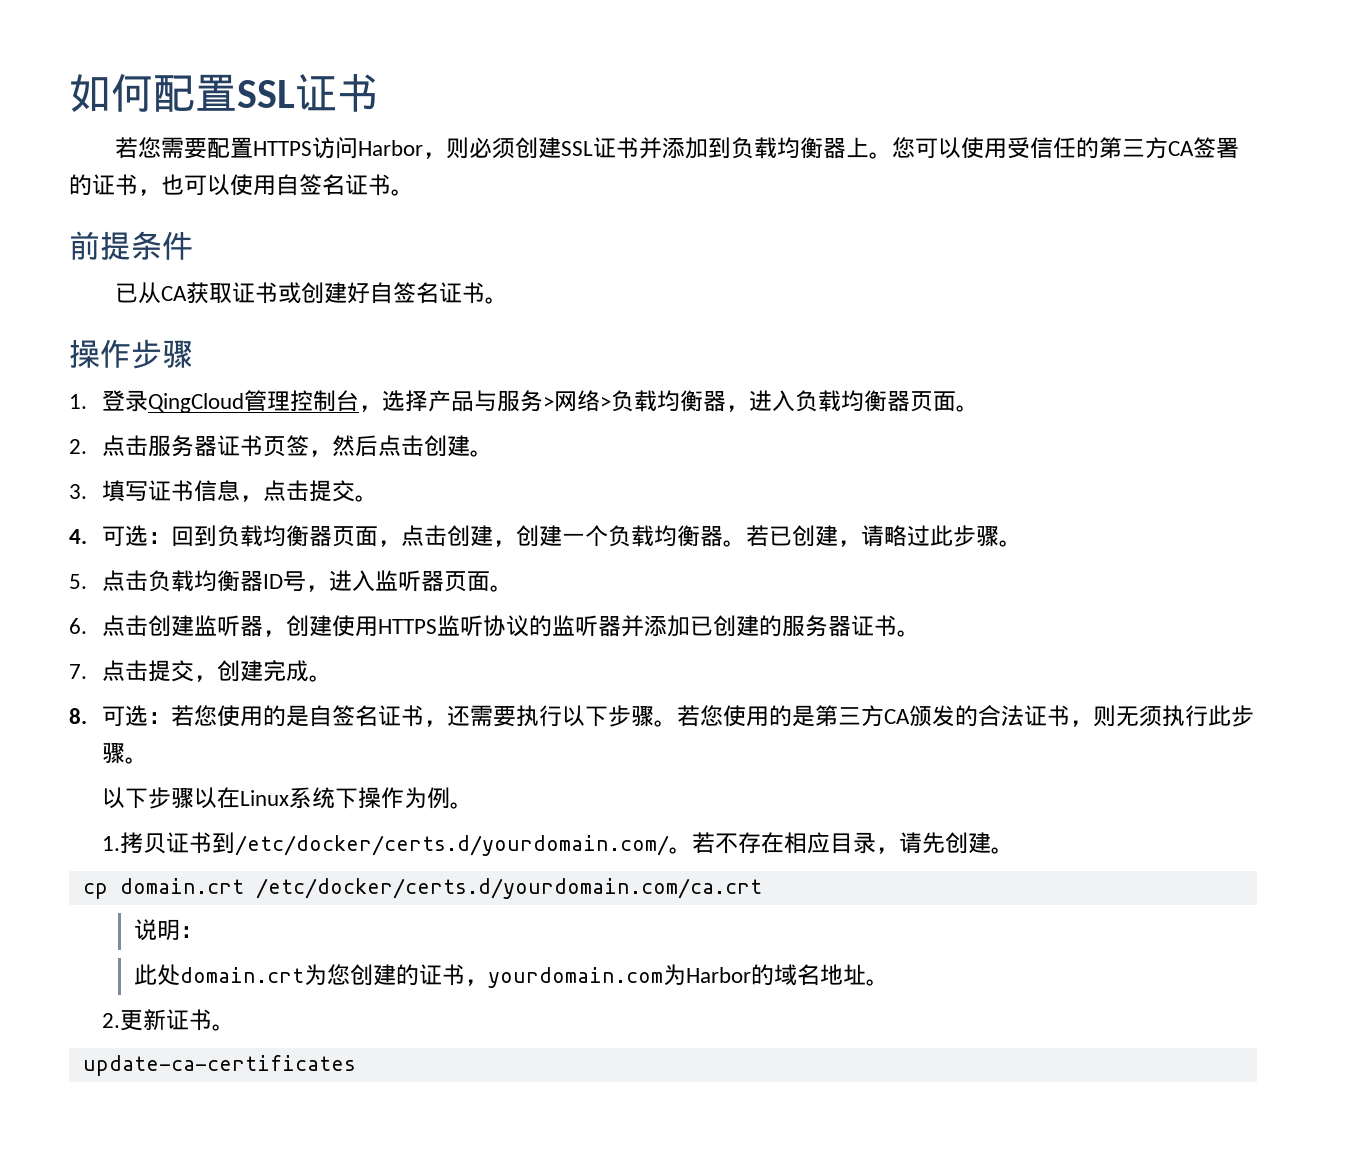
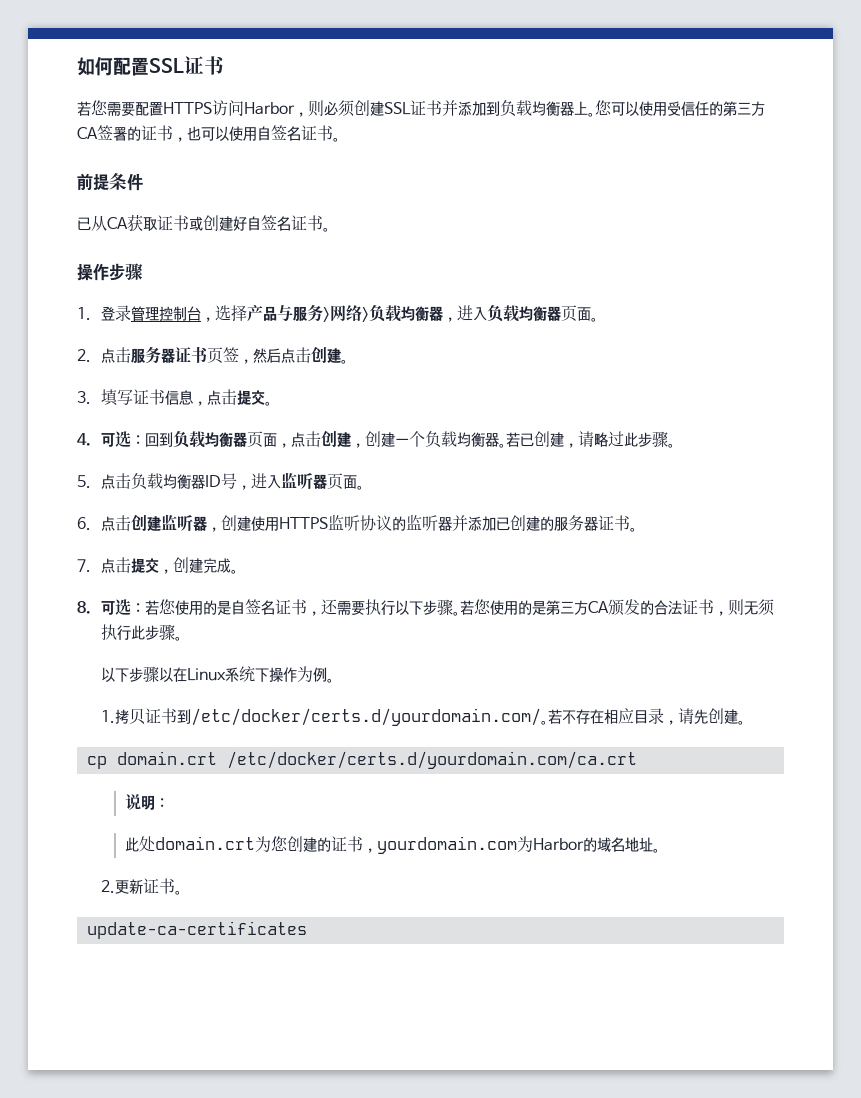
- 1.登录QingCloud管理控制台，选择产品与服务>网络>负载均衡器，进入负载均衡器页面。
+ 1.登录管理控制台，选择产品与服务>网络>负载均衡器，进入负载均衡器页面。

